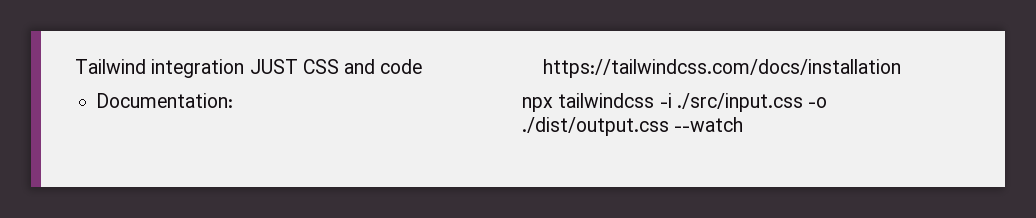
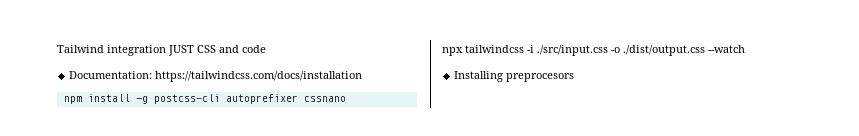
+ npm install -g postcss-cli autoprefixer cssnano
+ Installing preprocesors

